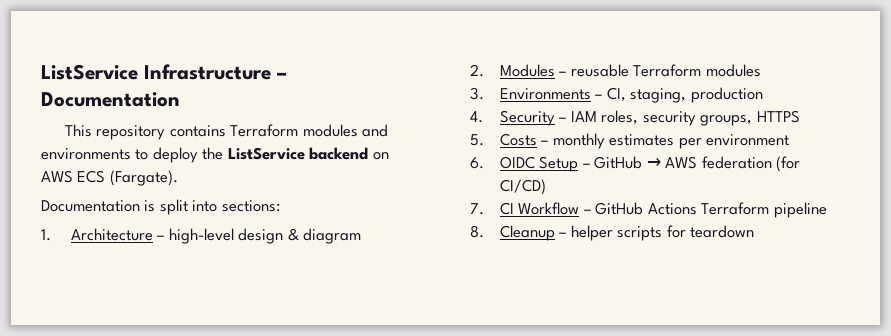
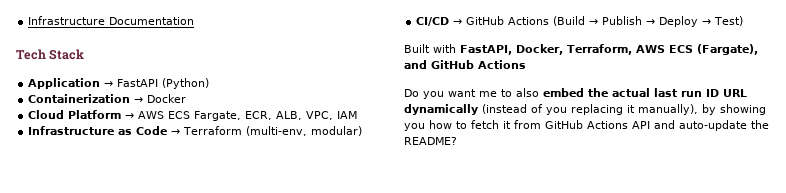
- ListService Infrastructure – Documentation
- This repository contains Terraform modules and environments to deploy the ListService backend on AWS ECS (Fargate).
- Documentation is split into sections:
- 1. Architecture – high-level design & diagram
- 2. Modules – reusable Terraform modules
- 3. Environments – CI, staging, production
- 4. Security – IAM roles, security groups, HTTPS
- 5. Costs – monthly estimates per environment
- 6. OIDC Setup – GitHub → AWS federation (for CI/CD)
- 7. CI Workflow – GitHub Actions Terraform pipeline
- 8. Cleanup – helper scripts for teardown
+ Infrastructure Documentation
+ Tech Stack
+ Application → FastAPI (Python)
+ Containerization → Docker
+ Cloud Platform → AWS ECS Fargate, ECR, ALB, VPC, IAM
+ Infrastructure as Code → Terraform (multi-env, modular)
+ CI/CD → GitHub Actions (Build → Publish → Deploy → Test)
+ Built with FastAPI, Docker, Terraform, AWS ECS (Fargate), and GitHub Actions
+ Do you want me to also embed the actual last run ID URL dynamically (instead of you replacing it manually), by showing you how to fetch it from GitHub Actions API and auto-update the README?

